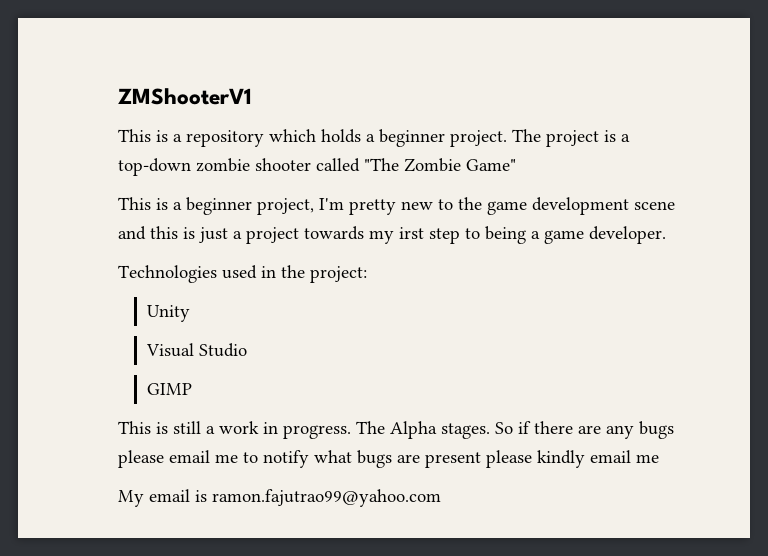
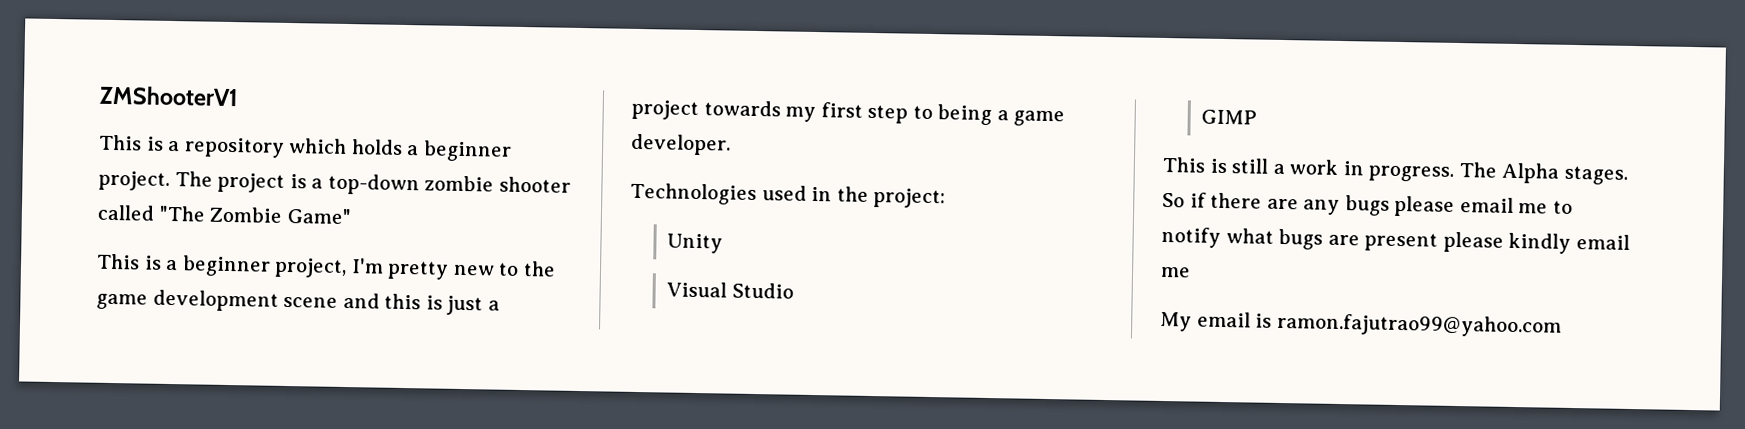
- This is a beginner project, I'm pretty new to the game development scene and this is just a project towards my irst step to being a game developer.
+ This is a beginner project, I'm pretty new to the game development scene and this is just a project towards my first step to being a game developer.

